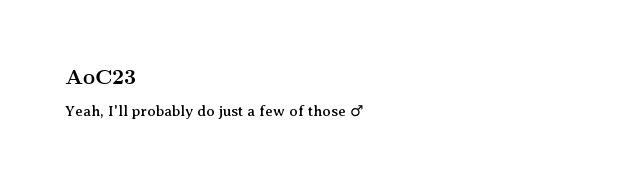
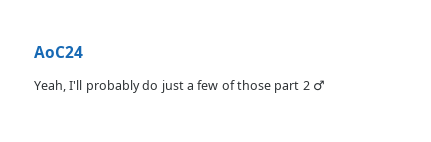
- AoC23
+ AoC24
- Yeah, I'll probably do just a few of those ♂
+ Yeah, I'll probably do just a few of those part 2 ♂

